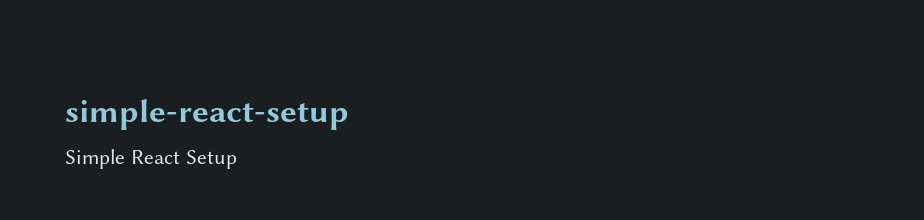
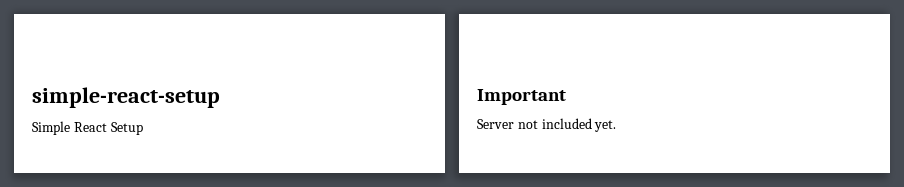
+ Important
+ Server not included yet.

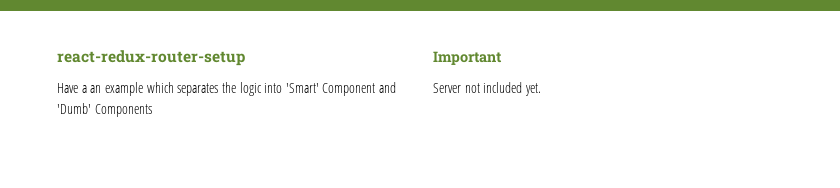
- simple-react-setup
- Simple React Setup
+ react-redux-router-setup
+ Have a an example which separates the logic into 'Smart' Component and 'Dumb' Components

